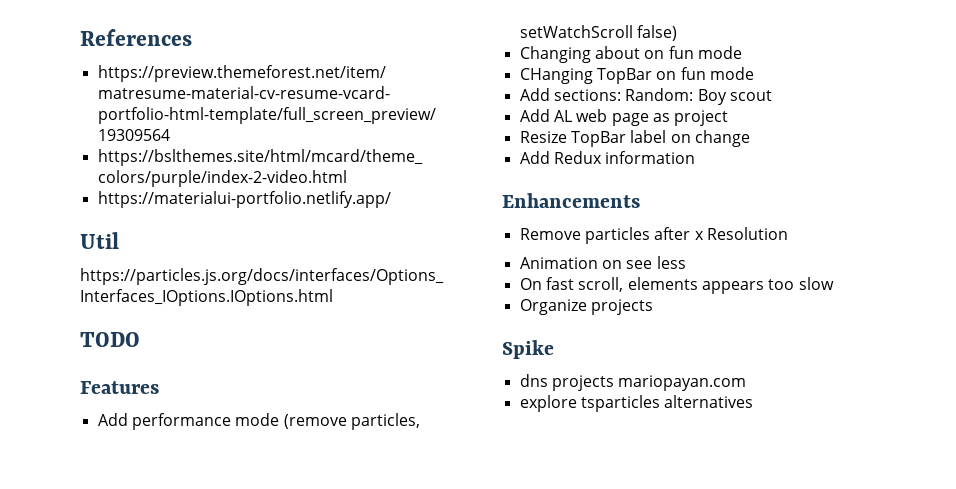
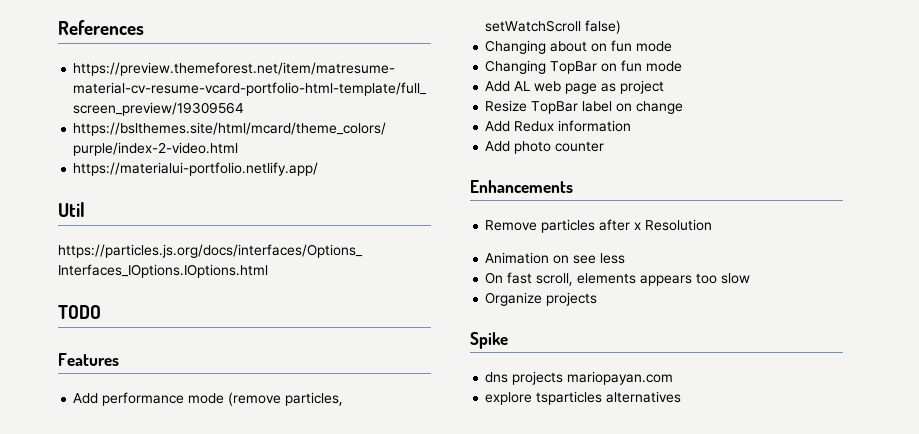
- CHanging TopBar on fun mode
+ Changing TopBar on fun mode
- Add sections: Random: Boy scout
+ Add photo counter

